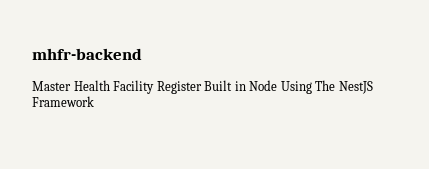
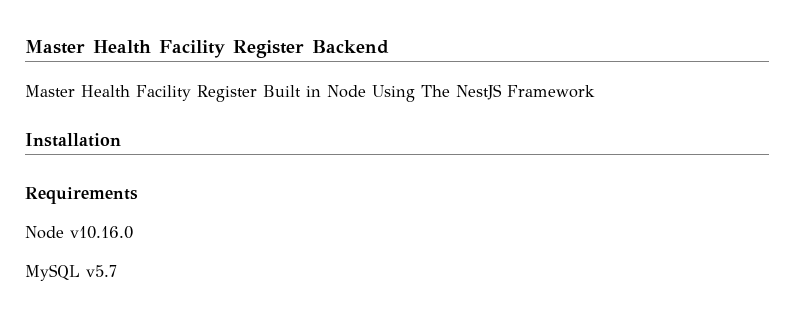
- mhfr-backend
+ Master Health Facility Register Backend
+ Installation
+ Requirements
+ Node v10.16.0
+ MySQL v5.7

